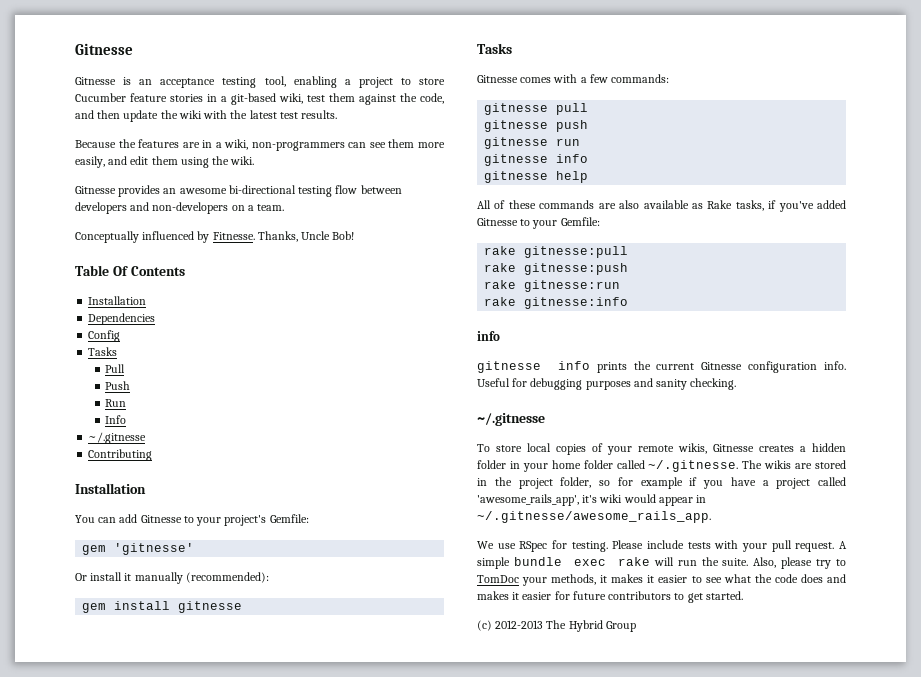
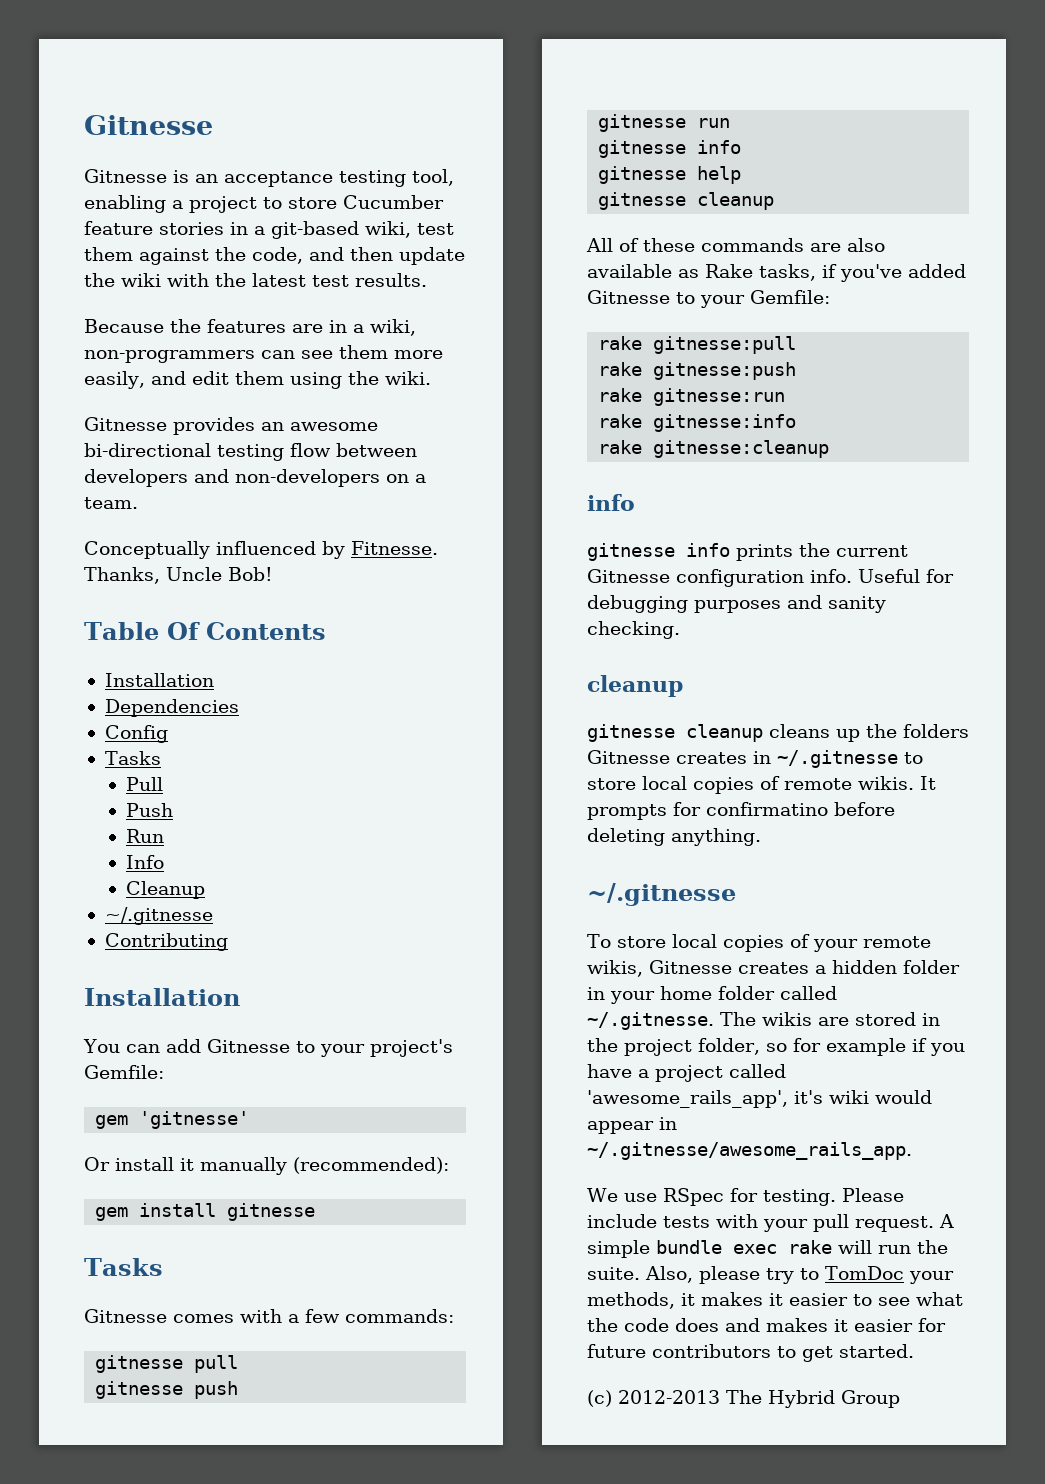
+ Cleanup
  gitnesse help
+ gitnesse cleanup
+ rake gitnesse:cleanup
  Useful for debugging purposes and sanity checking.
+ cleanup
+ gitnesse cleanup cleans up the folders Gitnesse creates in ~/.gitnesse to store local copies of remote wikis. It prompts for confirmatino before deleting anything.

